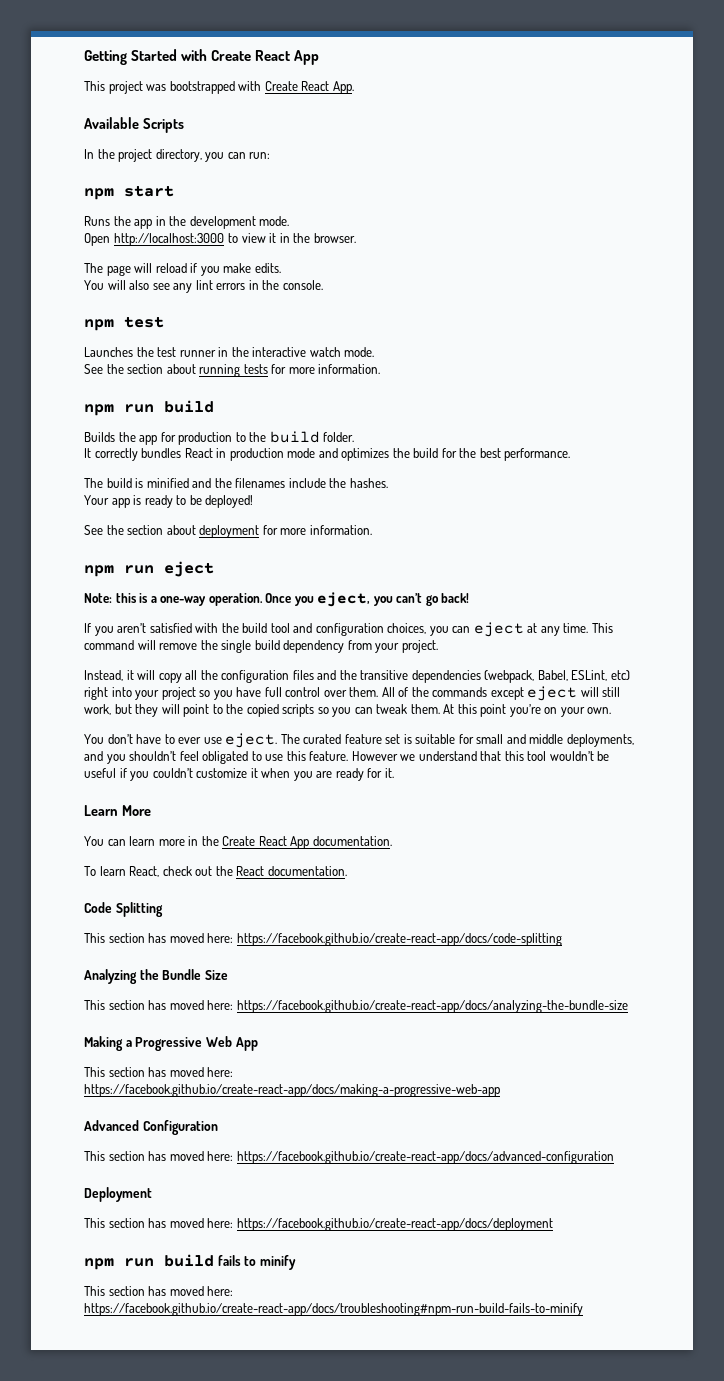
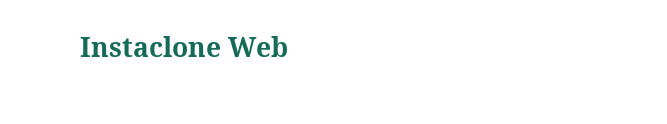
- Getting Started with Create React App
- This project was bootstrapped with Create React App.
- Available Scripts
- In the project directory, you can run:
- npm start
- Runs the app in the development mode.
- Open http://localhost:3000 to view it in the browser.
- The page will reload if you make edits.
- You will also see any lint errors in the console.
- npm test
- Launches the test runner in the interactive watch mode.
- See the section about running tests for more information.
- npm run build
- Builds the app for production to the build folder.
- It correctly bundles React in production mode and optimizes the build for the best performance.
- The build is minified and the filenames include the hashes.
- Your app is ready to be deployed!
- See the section about deployment for more information.
- npm run eject
- Note: this is a one-way operation. Once you eject, you can’t go back!
- If you aren’t satisfied with the build tool and configuration choices, you can eject at any time. This command will remove the single build dependency from your project.
- Instead, it will copy all the configuration files and the transitive dependencies (webpack, Babel, ESLint, etc) right into your project so you have full control over them. All of the commands except eject will still work, but they will point to the copied scripts so you can tweak them. At this point you’re on your own.
- You don’t have to ever use eject. The curated feature set is suitable for small and middle deployments, and you shouldn’t feel obligated to use this feature. However we understand that this tool wouldn’t be useful if you couldn’t customize it when you are ready for it.
- Learn More
- You can learn more in the Create React App documentation.
- To learn React, check out the React documentation.
- Code Splitting
- This section has moved here: https://facebook.github.io/create-react-app/docs/code-splitting
- Analyzing the Bundle Size
- This section has moved here: https://facebook.github.io/create-react-app/docs/analyzing-the-bundle-size
- Making a Progressive Web App
- This section has moved here: https://facebook.github.io/create-react-app/docs/making-a-progressive-web-app
- Advanced Configuration
- This section has moved here: https://facebook.github.io/create-react-app/docs/advanced-configuration
- Deployment
- This section has moved here: https://facebook.github.io/create-react-app/docs/deployment
- npm run build fails to minify
- This section has moved here: https://facebook.github.io/create-react-app/docs/troubleshooting#npm-run-build-fails-to-minify
+ Instaclone Web

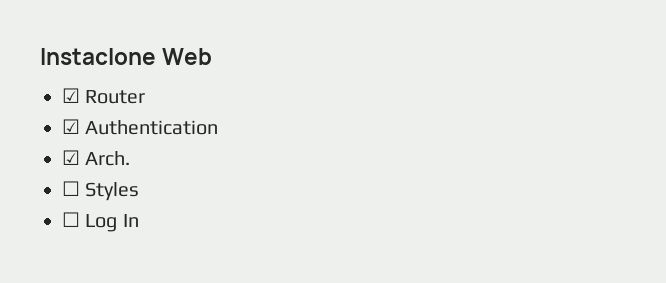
+ ☑ Router
+ ☑ Authentication
+ ☑ Arch.
+ ☐ Styles
+ ☐ Log In

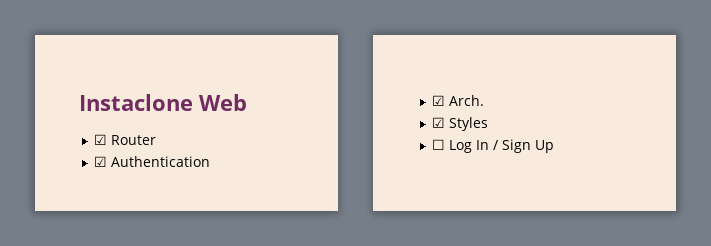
- ☐ Styles
+ ☑ Styles
- ☐ Log In
+ ☐ Log In / Sign Up

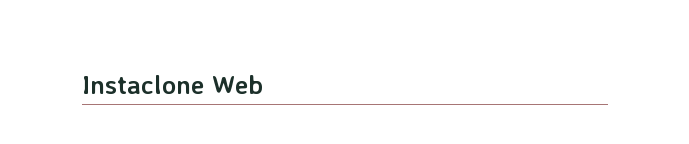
- ☑ Router
- ☑ Authentication
- ☑ Arch.
- ☑ Styles
- ☐ Log In / Sign Up

